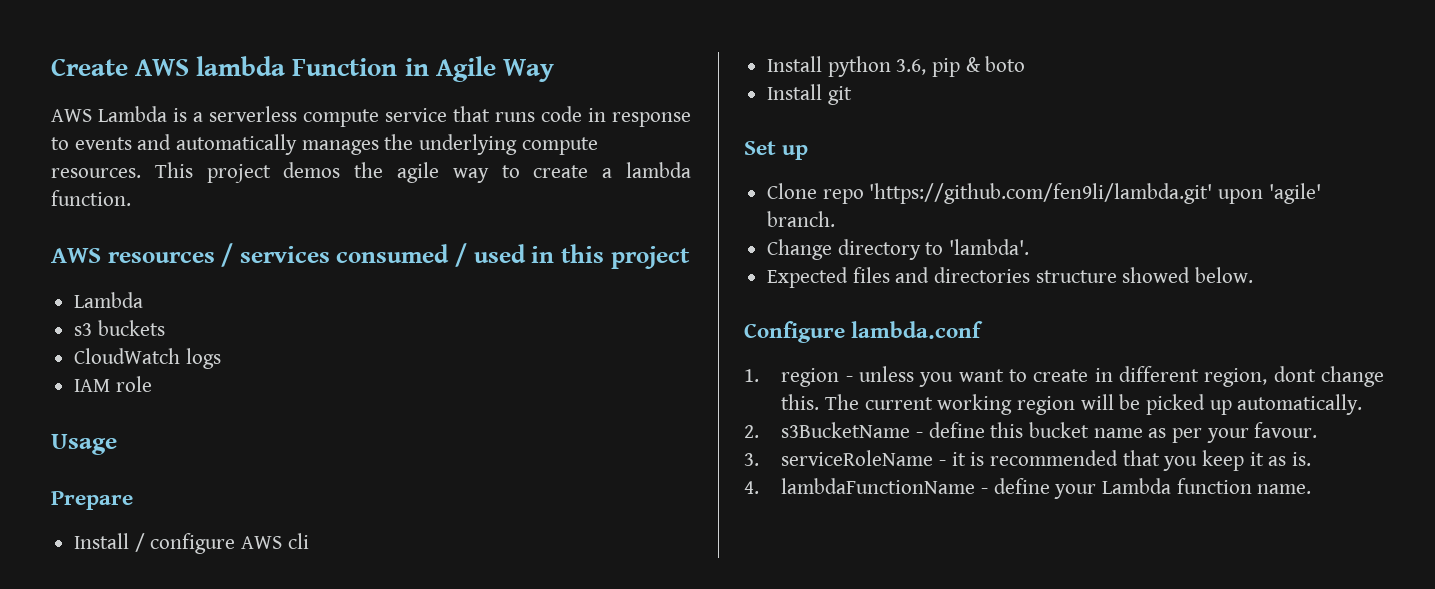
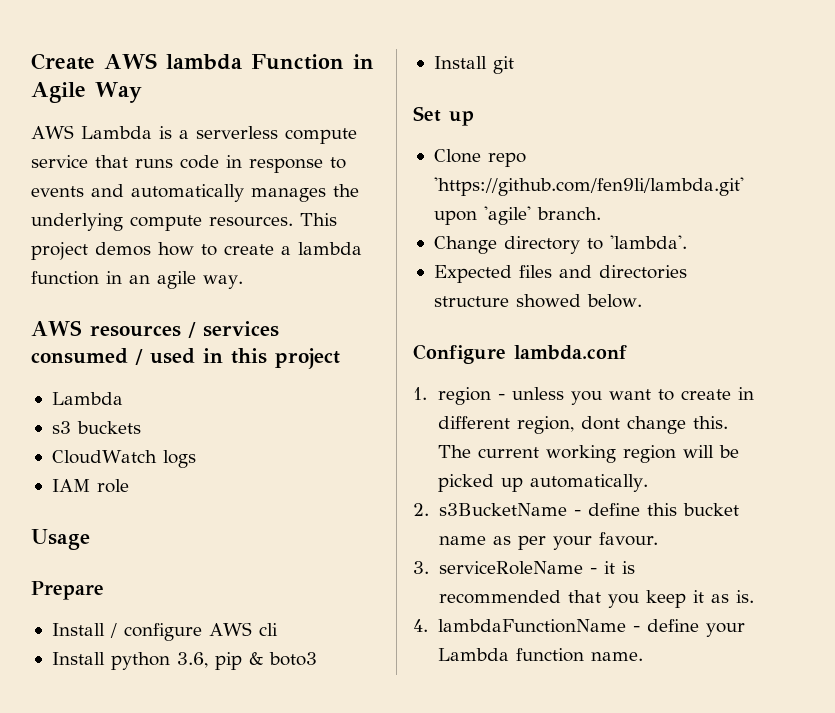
- This project demos the agile way to create a lambda function.
+ This project demos how to create a lambda function in an agile way.
- Install python 3.6, pip & boto
+ Install python 3.6, pip & boto3

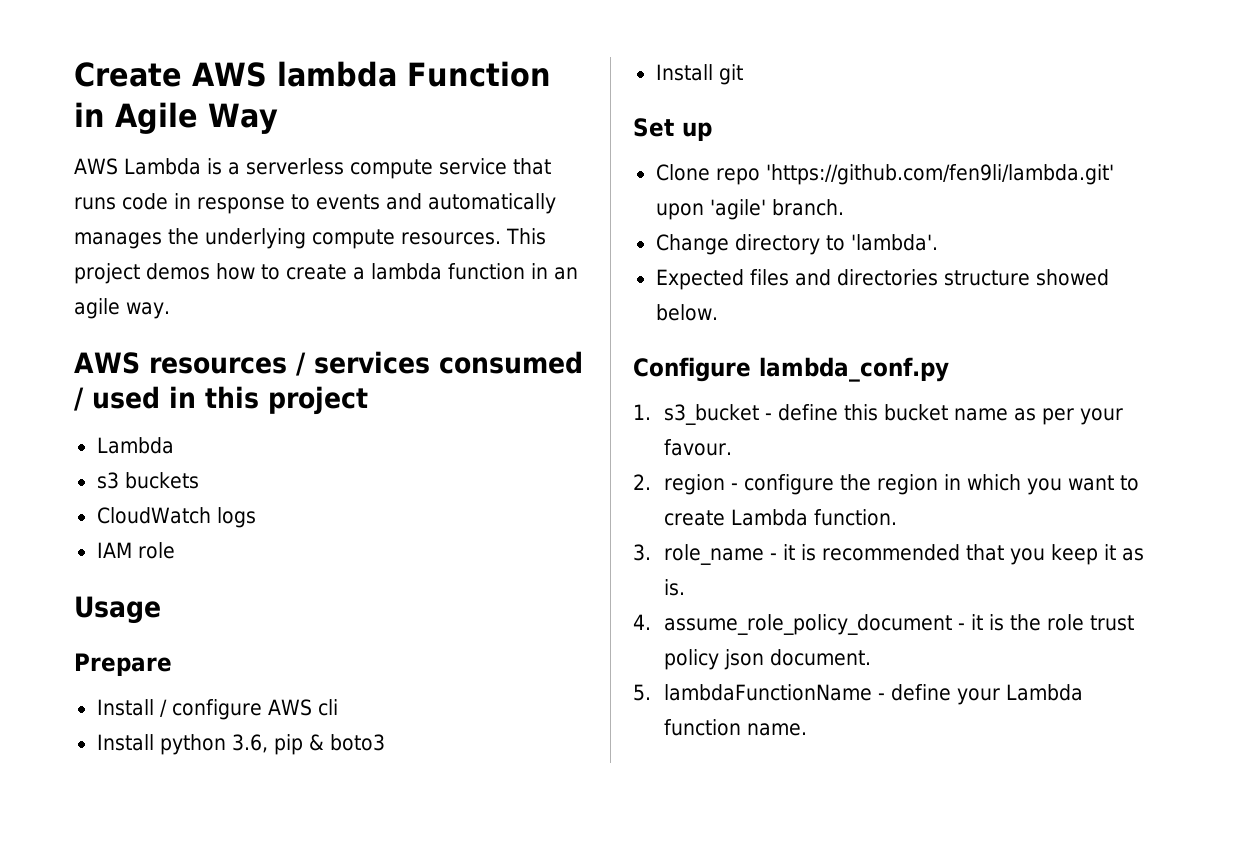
- Configure lambda.conf
+ Configure lambda_conf.py
- 1. region - unless you want to create in different region, dont change this. The current working region will be picked up automatically.
- 2. s3BucketName - define this bucket name as per your favour.
+ 1. s3_bucket - define this bucket name as per your favour.
- 3. serviceRoleName - it is recommended that you keep it as is.
+ 2. region - configure the region in which you want to create Lambda function.
+ 3. role_name - it is recommended that you keep it as is.
- 4. lambdaFunctionName - define your Lambda function name.
+ 4. assume_role_policy_document - it is the role trust policy json document.
+ 5. lambdaFunctionName - define your Lambda function name.

